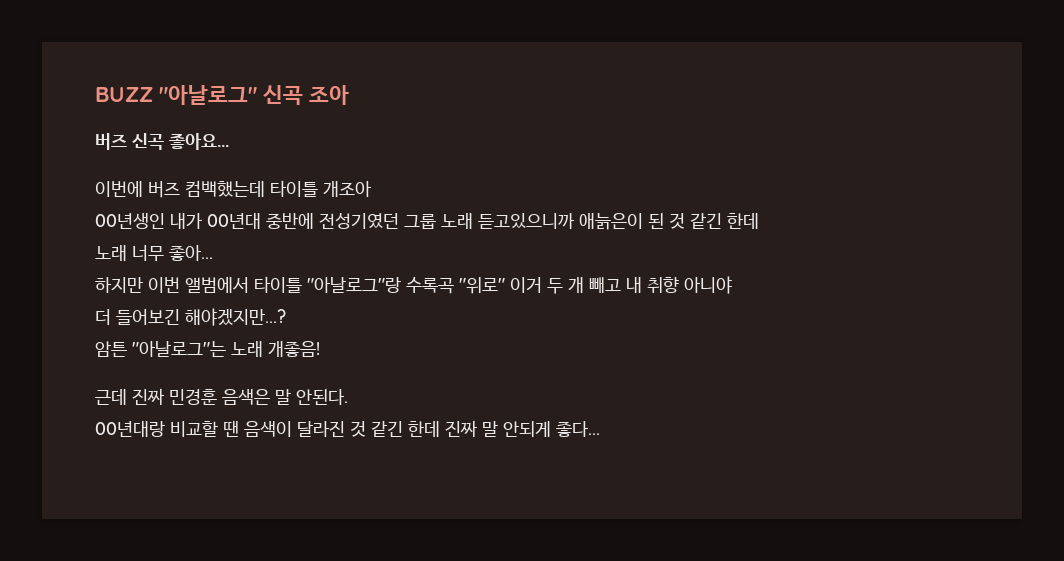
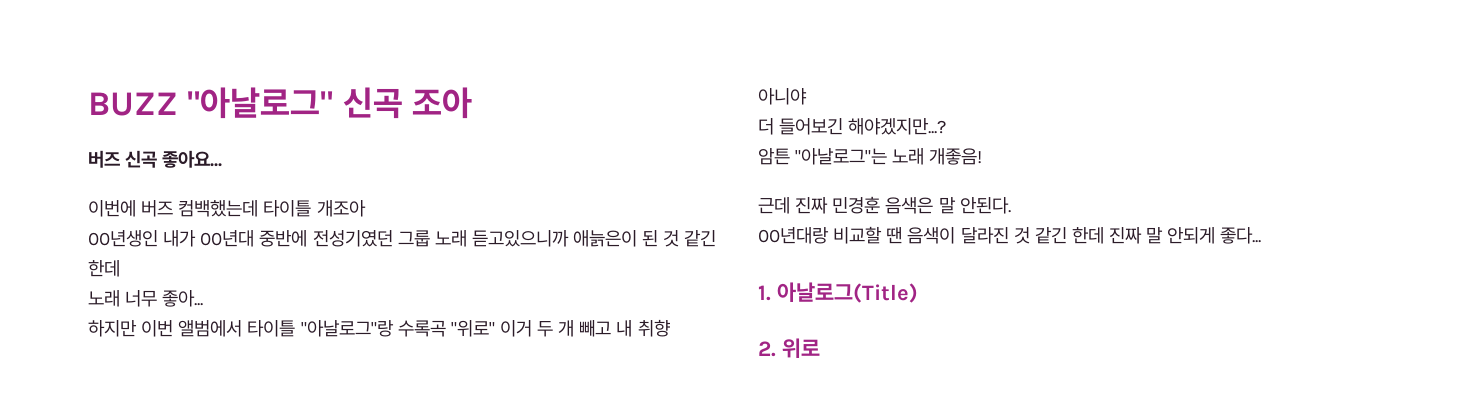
+ 1. 아날로그(Title)
+ 2. 위로

